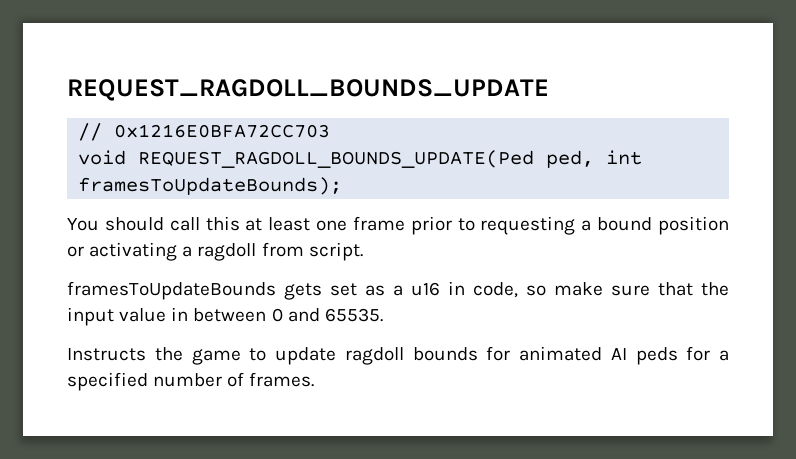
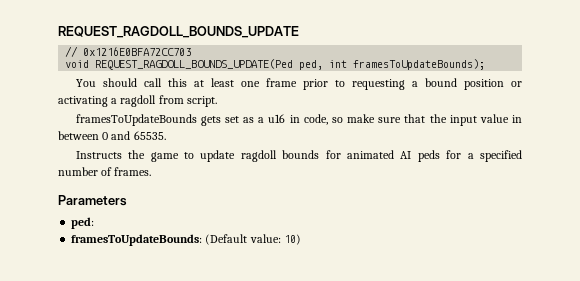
+ Parameters
+ ped:
+ framesToUpdateBounds: (Default value: 10)

